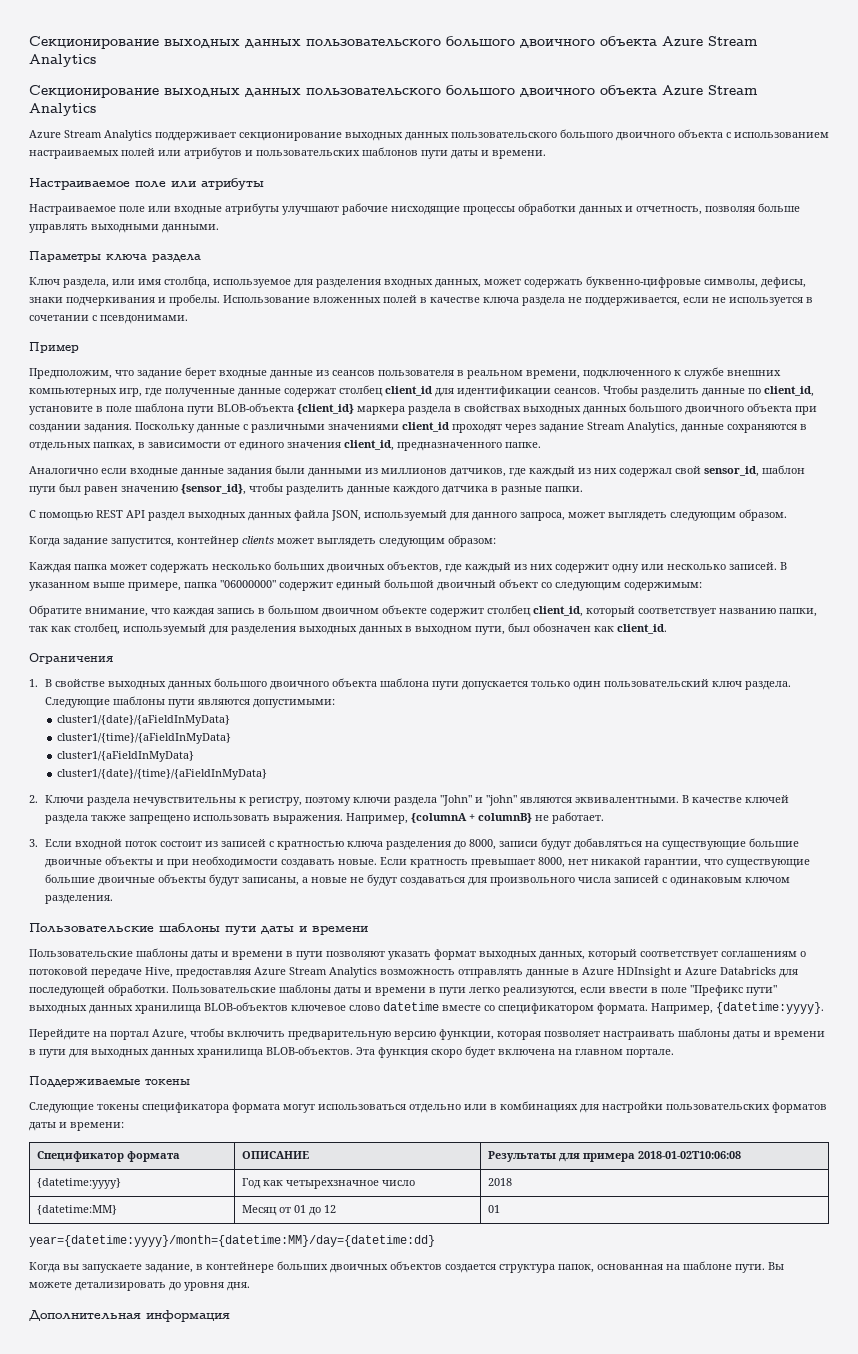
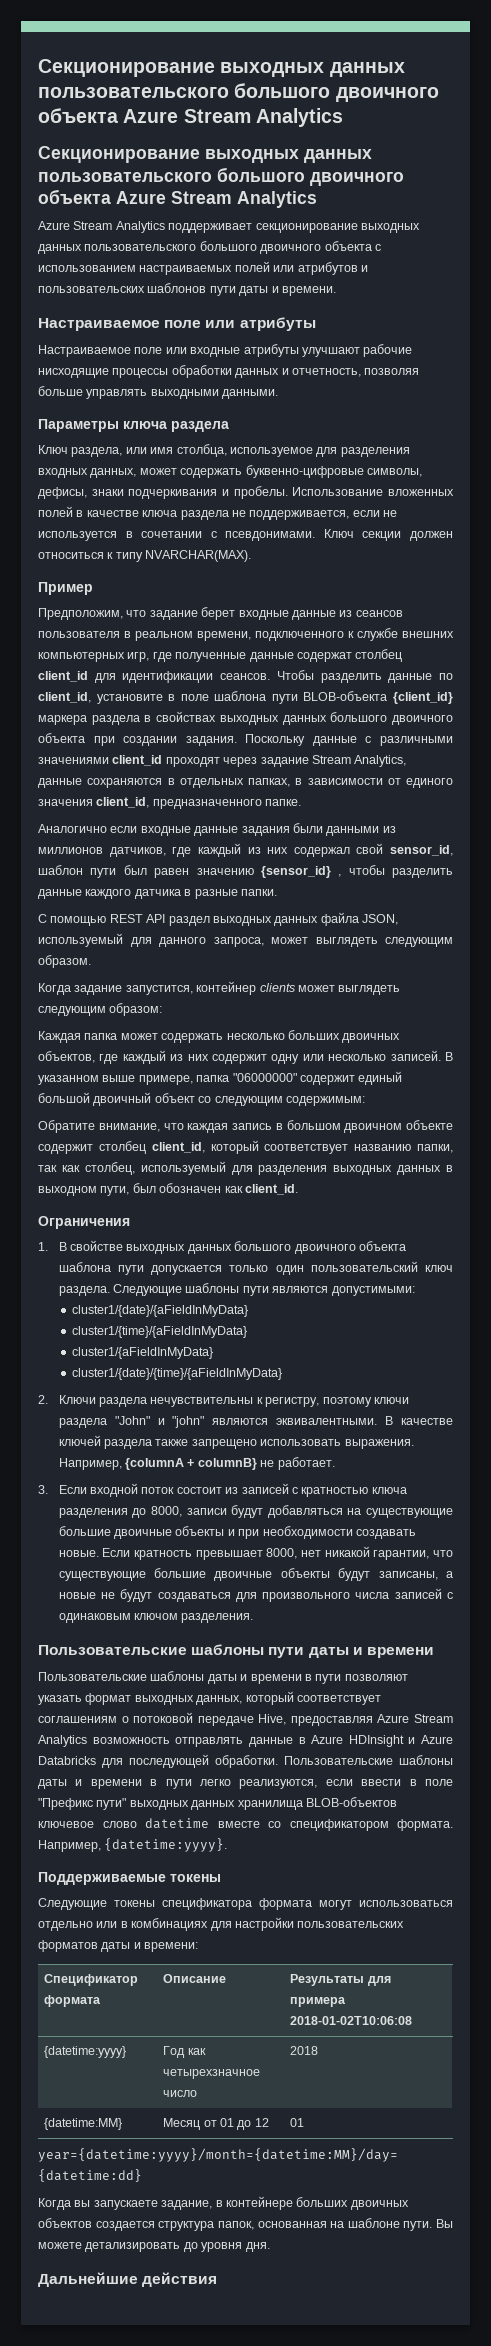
+ Ключ секции должен относиться к типу NVARCHAR(MAX).
- Аналогично если входные данные задания были данными из миллионов датчиков, где каждый из них содержал свой sensor_id, шаблон пути был равен значению {sensor_id}, чтобы разделить данные каждого датчика в разные папки.
+ Аналогично если входные данные задания были данными из миллионов датчиков, где каждый из них содержал свой sensor_id, шаблон пути был равен значению {sensor_id} , чтобы разделить данные каждого датчика в разные папки.
- Перейдите на портал Azure, чтобы включить предварительную версию функции, которая позволяет настраивать шаблоны даты и времени в пути для выходных данных хранилища BLOB-объектов. Эта функция скоро будет включена на главном портале.
- Спецификатор формата | ОПИСАНИЕ | Результаты для примера 2018-01-02T10:06:08
+ Спецификатор формата | Описание | Результаты для примера 2018-01-02T10:06:08
- Дополнительная информация
+ Дальнейшие действия

